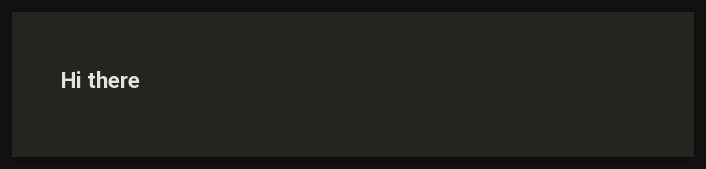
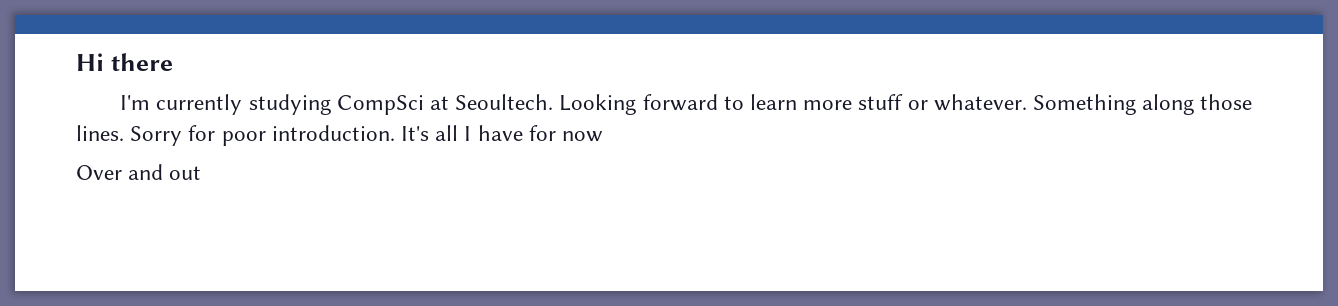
+ I'm currently studying CompSci at Seoultech. Looking forward to learn more stuff or whatever. Something along those lines. Sorry for poor introduction. It's all I have for now
+ Over and out

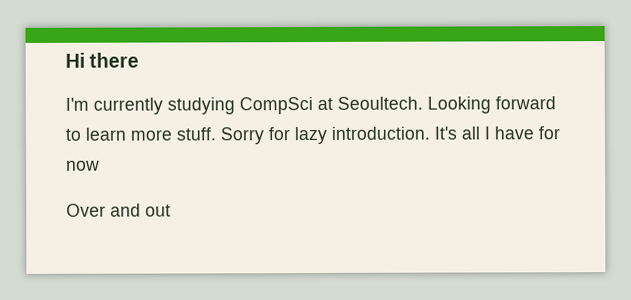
- Looking forward to learn more stuff or whatever. Something along those lines.
+ Looking forward to learn more stuff.
- Sorry for poor introduction.
+ Sorry for lazy introduction.

